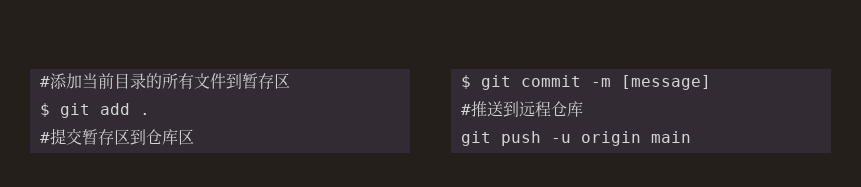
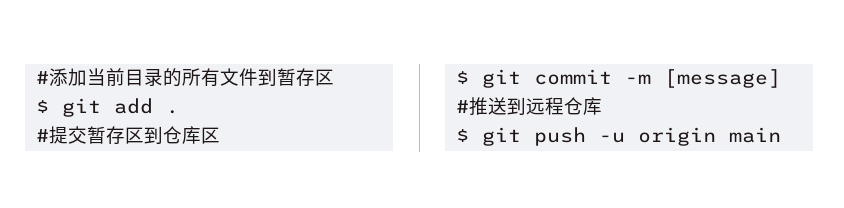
- git push -u origin main
+ $ git push -u origin main

